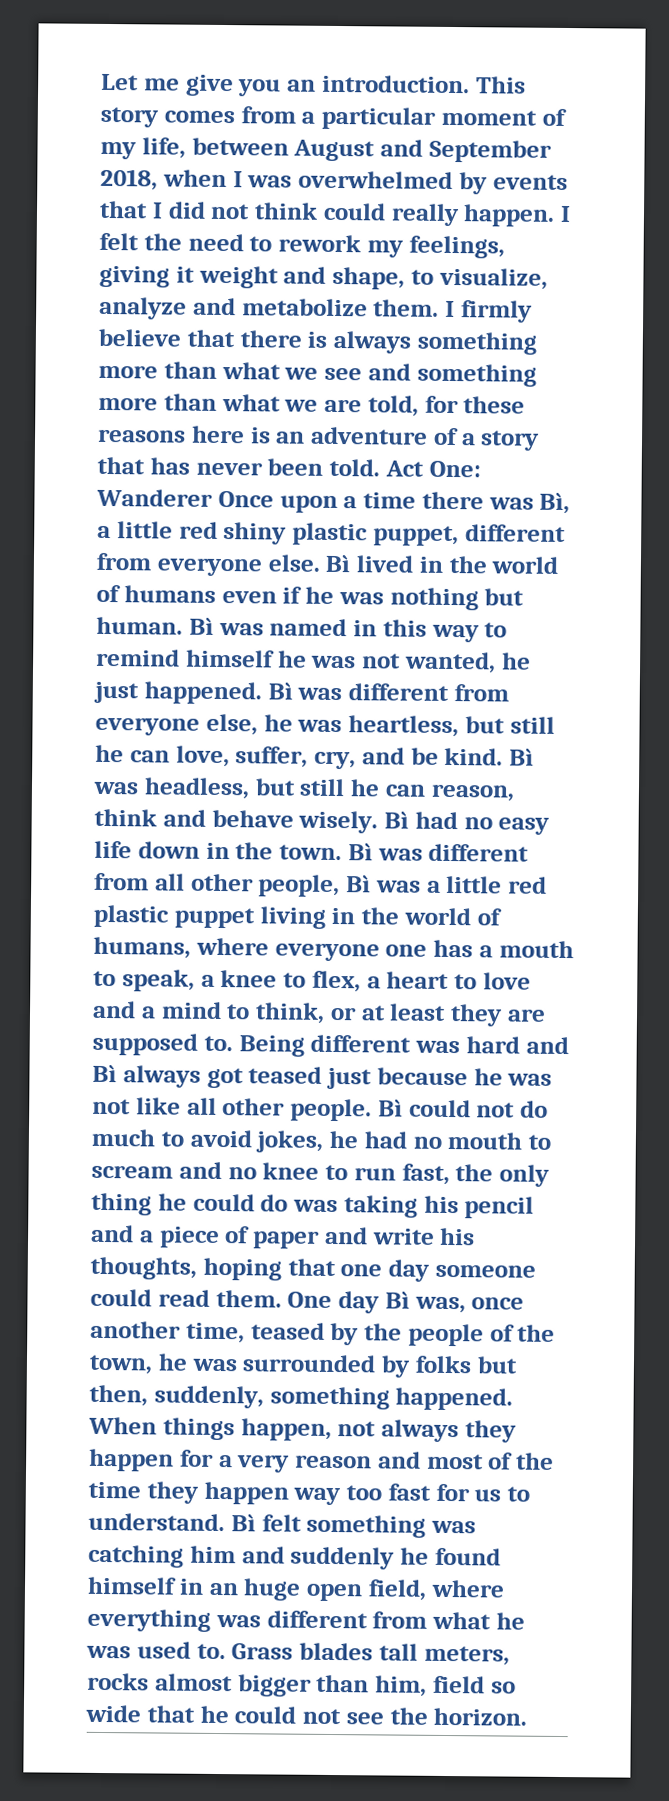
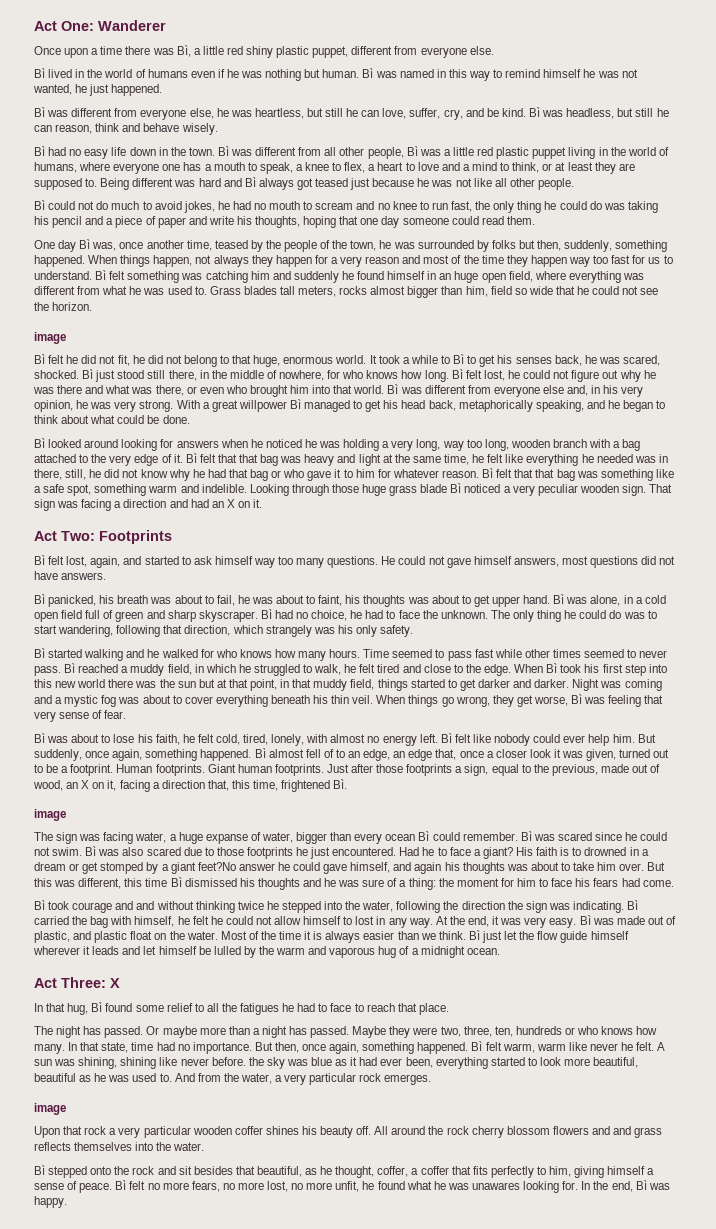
- Let me give you an introduction. This story comes from a particular moment of my life, between August and September 2018, when I was overwhelmed by events that I did not think could really happen. I felt the need to rework my feelings, giving it weight and shape, to visualize, analyze and metabolize them. I firmly believe that there is always something more than what we see and something more than what we are told, for these reasons here is an adventure of a story that has never been told. Act One: Wanderer Once upon a time there was Bì, a little red shiny plastic puppet, different from everyone else. Bì lived in the world of humans even if he was nothing but human.
+ Act One: Wanderer
+ Once upon a time there was Bì, a little red shiny plastic puppet, different from everyone else.
+ Bì lived in the world of humans even if he was nothing but human.
- Bì was named in this way to remind himself he was not wanted, he just happened. Bì was different from everyone else, he was heartless, but still he can love, suffer, cry, and be kind.
+ Bì was named in this way to remind himself he was not wanted, he just happened.
+ Bì was different from everyone else, he was heartless, but still he can love, suffer, cry, and be kind.
- Bì was headless, but still he can reason, think and behave wisely. Bì had no easy life down in the town.
+ Bì was headless, but still he can reason, think and behave wisely.
+ Bì had no easy life down in the town.
- Being different was hard and Bì always got teased just because he was not like all other people. Bì could not do much to avoid jokes, he had no mouth to scream and no knee to run fast, the only thing he could do was taking his pencil and a piece of paper and write his thoughts, hoping that one day someone could read them. One day Bì was, once another time, teased by the people of the town, he was surrounded by folks but then, suddenly, something happened.
+ Being different was hard and Bì always got teased just because he was not like all other people.
+ Bì could not do much to avoid jokes, he had no mouth to scream and no knee to run fast, the only thing he could do was taking his pencil and a piece of paper and write his thoughts, hoping that one day someone could read them.
+ One day Bì was, once another time, teased by the people of the town, he was surrounded by folks but then, suddenly, something happened.
  Grass blades tall meters, rocks almost bigger than him, field so wide that he could not see the horizon.
+ image
+ Bì felt he did not fit, he did not belong to that huge, enormous world. It took a while to Bì to get his senses back, he was scared, shocked. Bì just stood still there, in the middle of nowhere, for who knows how long. Bì felt lost, he could not figure out why he was there and what was there, or even who brought him into that world. Bì was different from everyone else and, in his very opinion, he was very strong. With a great willpower Bì managed to get his head back, metaphorically speaking, and he began to think about what could be done.
+ Bì looked around looking for answers when he noticed he was holding a very long, way too long, wooden branch with a bag attached to the very edge of it. Bì felt that that bag was heavy and light at the same time, he felt like everything he needed was in there, still, he did not know why he had that bag or who gave it to him for whatever reason. Bì felt that that bag was something like a safe spot, something warm and indelible. Looking through those huge grass blade Bì noticed a very peculiar wooden sign. That sign was facing a direction and had an X on it.
+ Act Two: Footprints
+ Bì felt lost, again, and started to ask himself way too many questions. He could not gave himself answers, most questions did not have answers.
+ Bì panicked, his breath was about to fail, he was about to faint, his thoughts was about to get upper hand. Bì was alone, in a cold open field full of green and sharp skyscraper. Bì had no choice, he had to face the unknown. The only thing he could do was to start wandering, following that direction, which strangely was his only safety.
+ Bì started walking and he walked for who knows how many hours. Time seemed to pass fast while other times seemed to never pass. Bì reached a muddy field, in which he struggled to walk, he felt tired and close to the edge. When Bì took his first step into this new world there was the sun but at that point, in that muddy field, things started to get darker and darker. Night was coming and a mystic fog was about to cover everything beneath his thin veil. When things go wrong, they get worse, Bì was feeling that very sense of fear.
+ Bì was about to lose his faith, he felt cold, tired, lonely, with almost no energy left. Bì felt like nobody could ever help him. But suddenly, once again, something happened. Bì almost fell of to an edge, an edge that, once a closer look it was given, turned out to be a footprint. Human footprints. Giant human footprints. Just after those footprints a sign, equal to the previous, made out of wood, an X on it, facing a direction that, this time, frightened Bì.
+ image
+ The sign was facing water, a huge expanse of water, bigger than every ocean Bì could remember. Bì was scared since he could not swim. Bì was also scared due to those footprints he just encountered. Had he to face a giant? His faith is to drowned in a dream or get stomped by a giant feet?No answer he could gave himself, and again his thoughts was about to take him over. But this was different, this time Bì dismissed his thoughts and he was sure of a thing: the moment for him to face his fears had come.
+ Bì took courage and and without thinking twice he stepped into the water, following the direction the sign was indicating. Bì carried the bag with himself, he felt he could not allow himself to lost in any way. At the end, it was very easy. Bì was made out of plastic, and plastic float on the water. Most of the time it is always easier than we think. Bì just let the flow guide himself wherever it leads and let himself be lulled by the warm and vaporous hug of a midnight ocean.
+ Act Three: X
+ In that hug, Bì found some relief to all the fatigues he had to face to reach that place.
+ The night has passed. Or maybe more than a night has passed. Maybe they were two, three, ten, hundreds or who knows how many. In that state, time had no importance. But then, once again, something happened. Bì felt warm, warm like never he felt. A sun was shining, shining like never before. the sky was blue as it had ever been, everything started to look more beautiful, beautiful as he was used to. And from the water, a very particular rock emerges.
+ image
+ Upon that rock a very particular wooden coffer shines his beauty off. All around the rock cherry blossom flowers and and grass reflects themselves into the water.
+ Bì stepped onto the rock and sit besides that beautiful, as he thought, coffer, a coffer that fits perfectly to him, giving himself a sense of peace. Bì felt no more fears, no more lost, no more unfit, he found what he was unawares looking for. In the end, Bì was happy.

